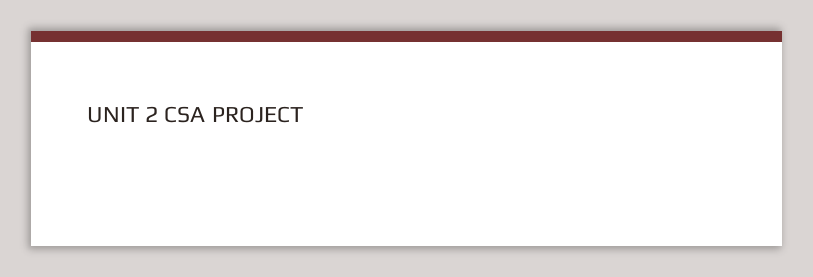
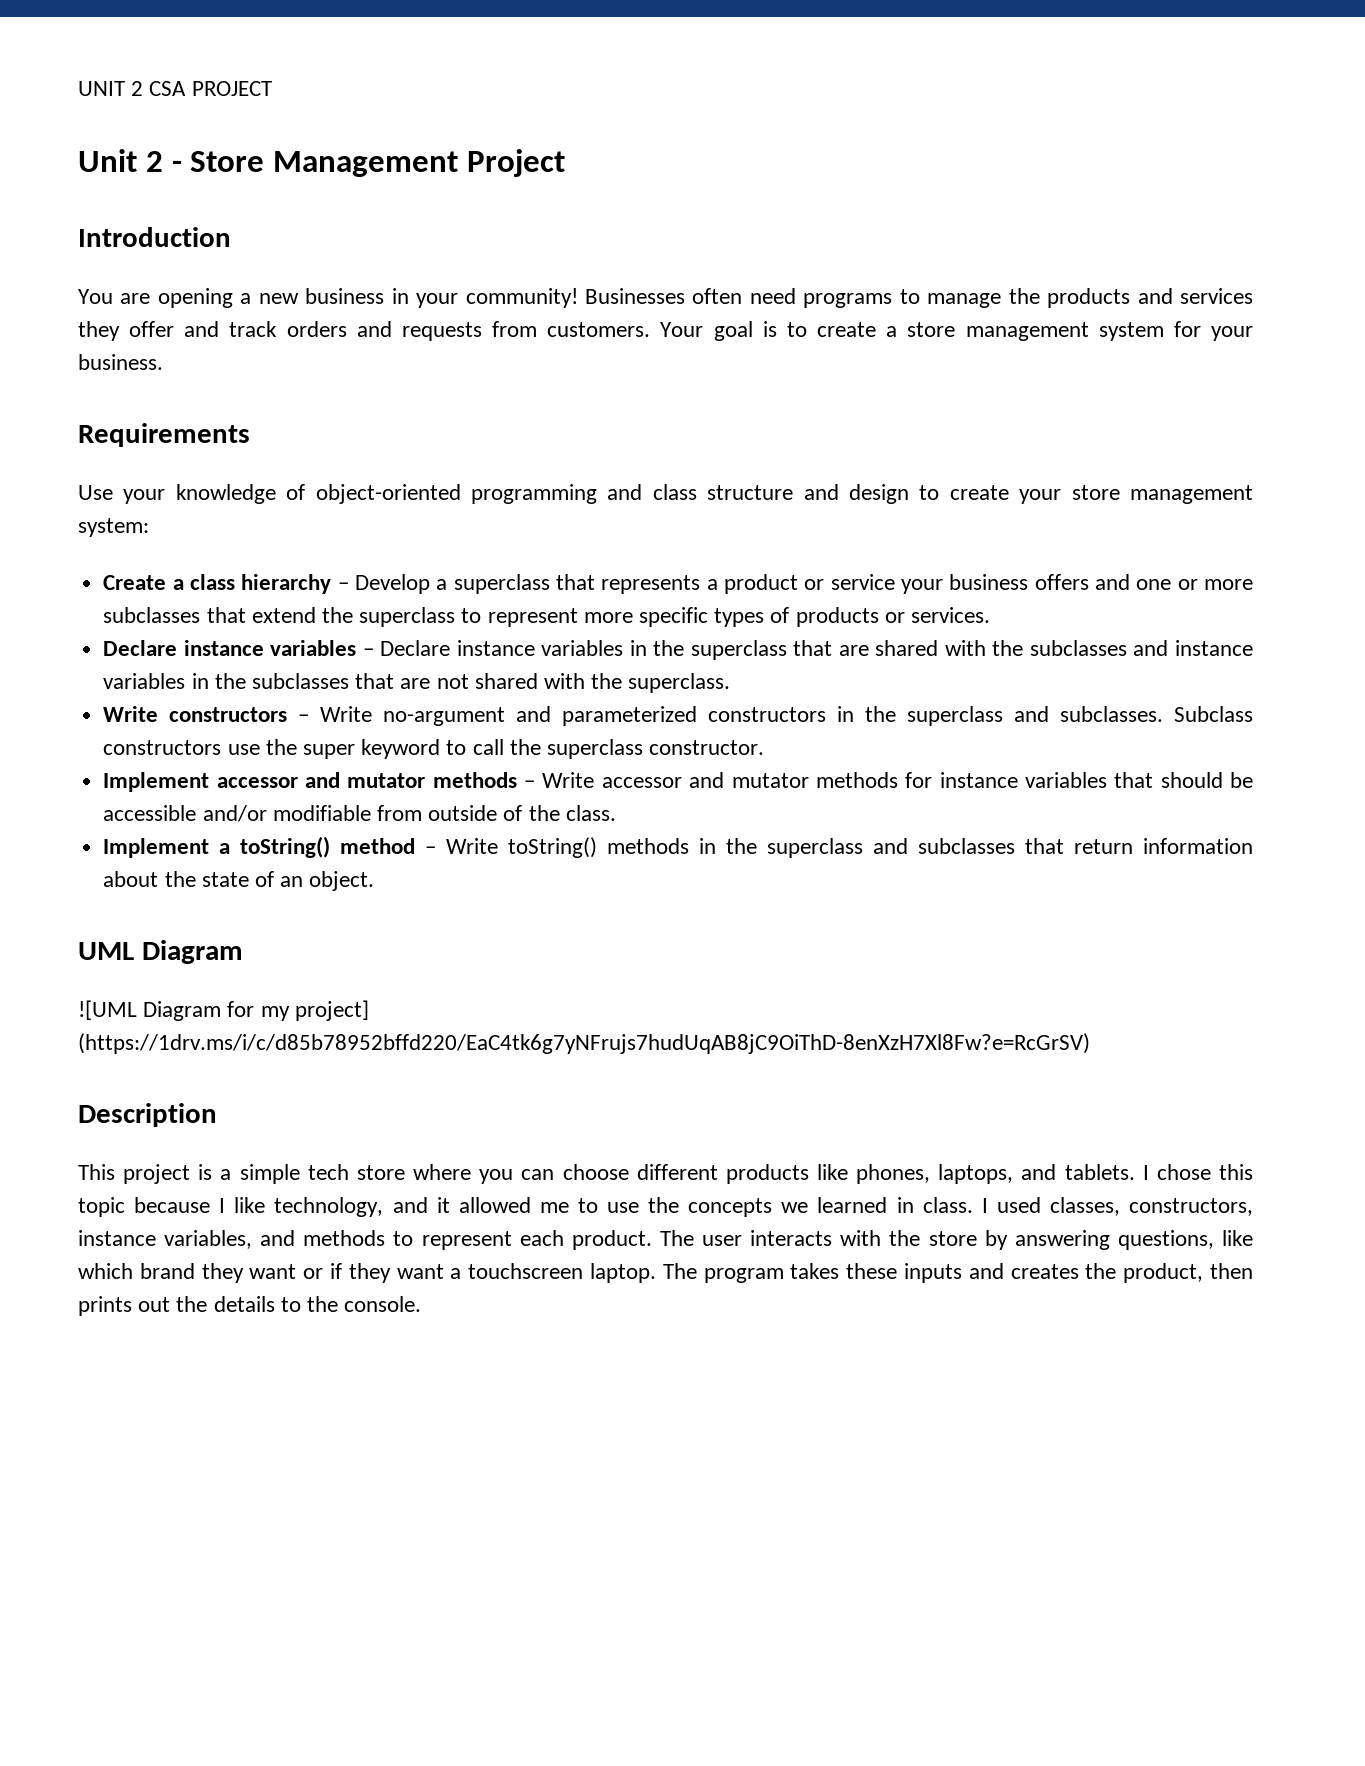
+ Unit 2 - Store Management Project
+ Introduction
+ You are opening a new business in your community! Businesses often need programs to manage the products and services they offer and track orders and requests from customers. Your goal is to create a store management system for your business.
+ Requirements
+ Use your knowledge of object-oriented programming and class structure and design to create your store management system:
+ Create a class hierarchy – Develop a superclass that represents a product or service your business offers and one or more subclasses that extend the superclass to represent more specific types of products or services.
+ Declare instance variables – Declare instance variables in the superclass that are shared with the subclasses and instance variables in the subclasses that are not shared with the superclass.
+ Write constructors – Write no-argument and parameterized constructors in the superclass and subclasses. Subclass constructors use the super keyword to call the superclass constructor.
+ Implement accessor and mutator methods – Write accessor and mutator methods for instance variables that should be accessible and/or modifiable from outside of the class.
+ Implement a toString() method – Write toString() methods in the superclass and subclasses that return information about the state of an object.
+ UML Diagram
+ ![UML Diagram for my project] (https://1drv.ms/i/c/d85b78952bffd220/EaC4tk6g7yNFrujs7hudUqAB8jC9OiThD-8enXzH7Xl8Fw?e=RcGrSV)
+ Description
+ This project is a simple tech store where you can choose different products like phones, laptops, and tablets. I chose this topic because I like technology, and it allowed me to use the concepts we learned in class. I used classes, constructors, instance variables, and methods to represent each product. The user interacts with the store by answering questions, like which brand they want or if they want a touchscreen laptop. The program takes these inputs and creates the product, then prints out the details to the console.

